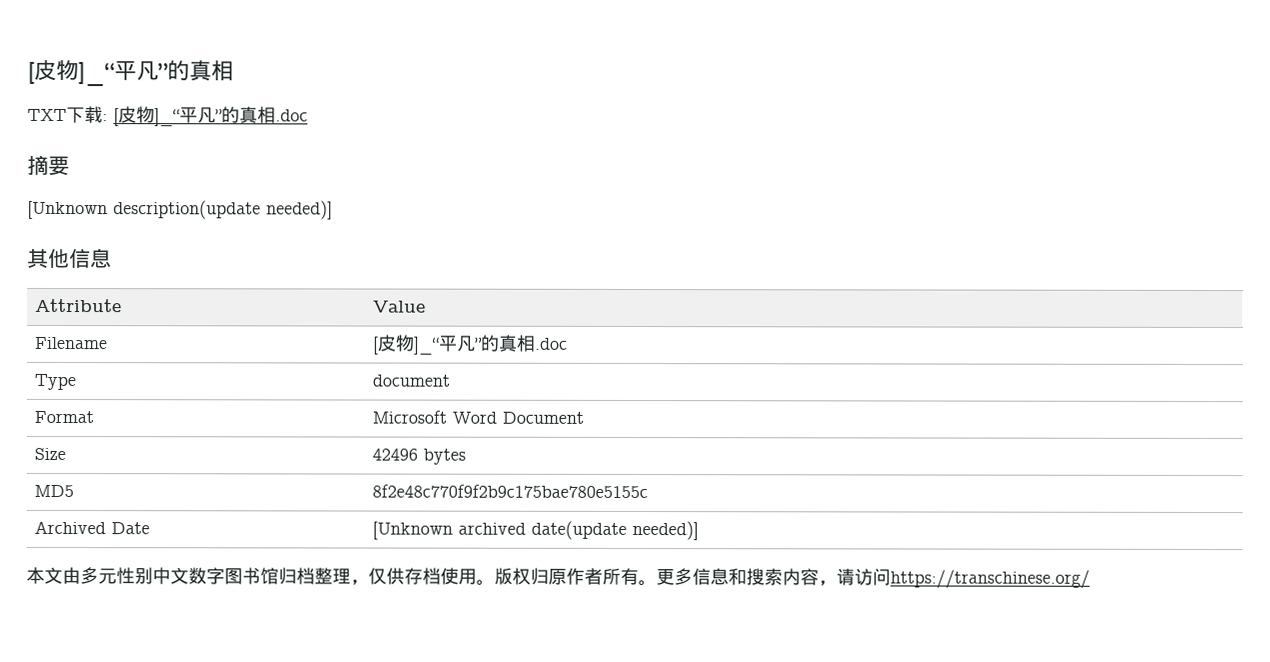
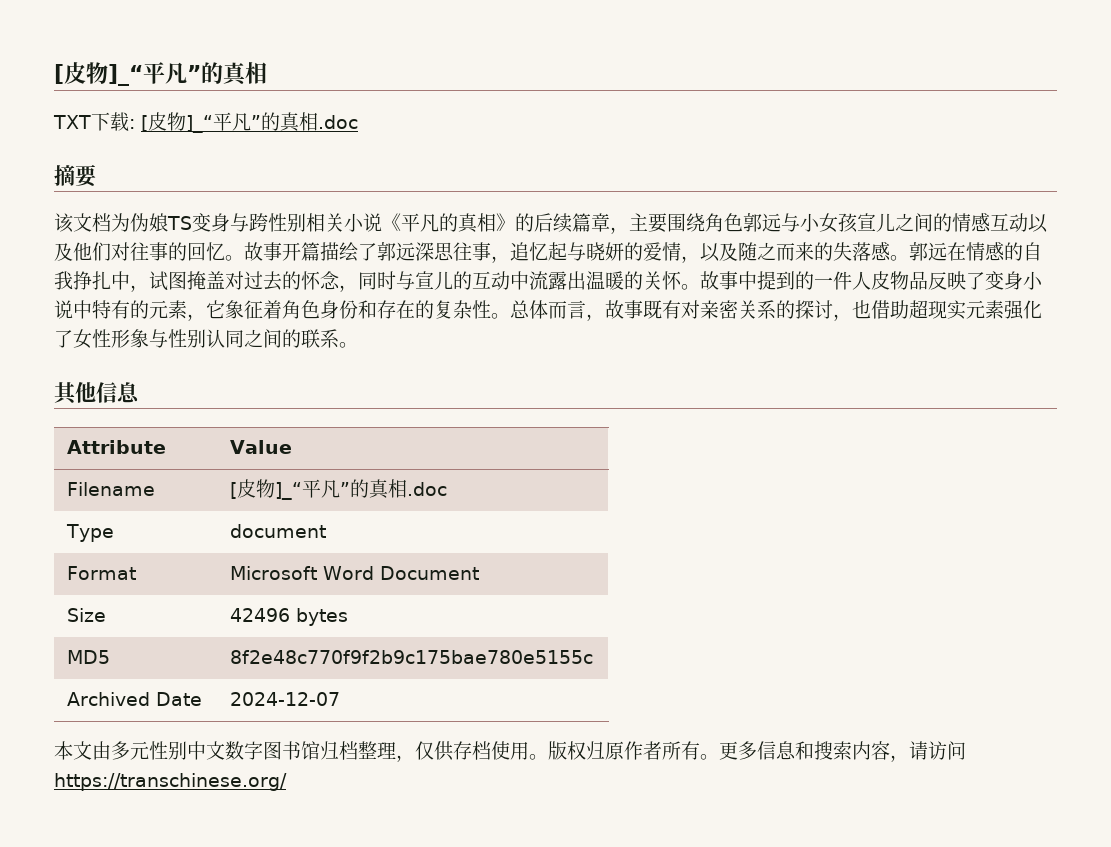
- [Unknown description(update needed)]
+ 该文档为伪娘TS变身与跨性别相关小说《平凡的真相》的后续篇章，主要围绕角色郭远与小女孩宣儿之间的情感互动以及他们对往事的回忆。故事开篇描绘了郭远深思往事，追忆起与晓妍的爱情，以及随之而来的失落感。郭远在情感的自我挣扎中，试图掩盖对过去的怀念，同时与宣儿的互动中流露出温暖的关怀。故事中提到的一件人皮物品反映了变身小说中特有的元素，它象征着角色身份和存在的复杂性。总体而言，故事既有对亲密关系的探讨，也借助超现实元素强化了女性形象与性别认同之间的联系。
- Archived Date | [Unknown archived date(update needed)]
+ Archived Date | 2024-12-07

